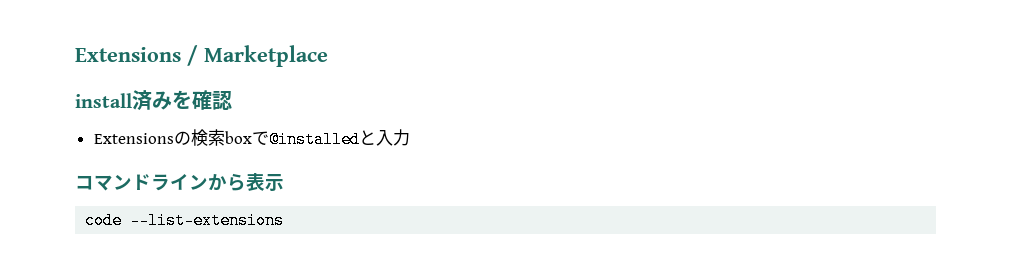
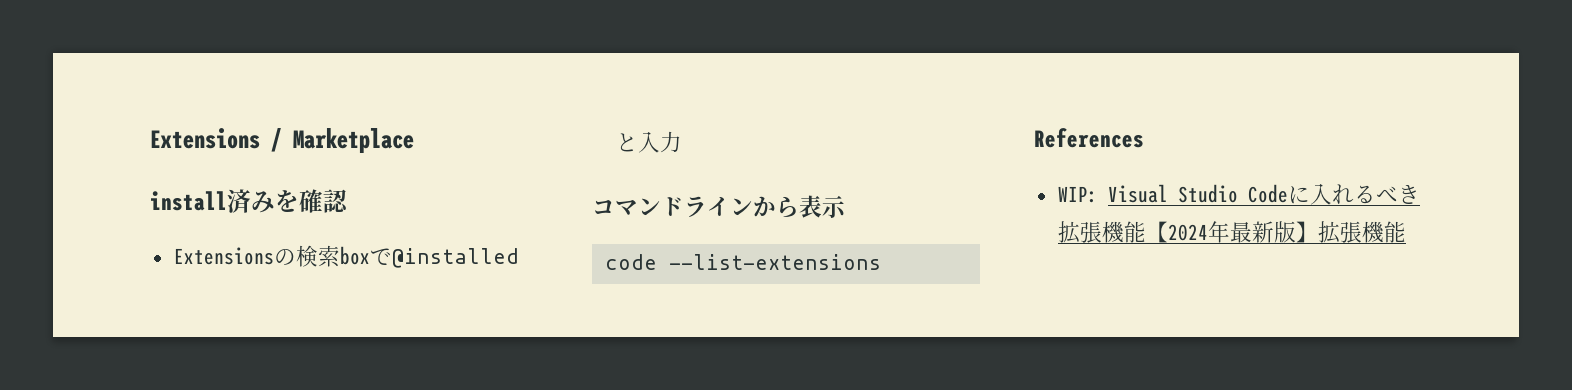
+ References
+ WIP: Visual Studio Codeに入れるべき拡張機能【2024年最新版】拡張機能

